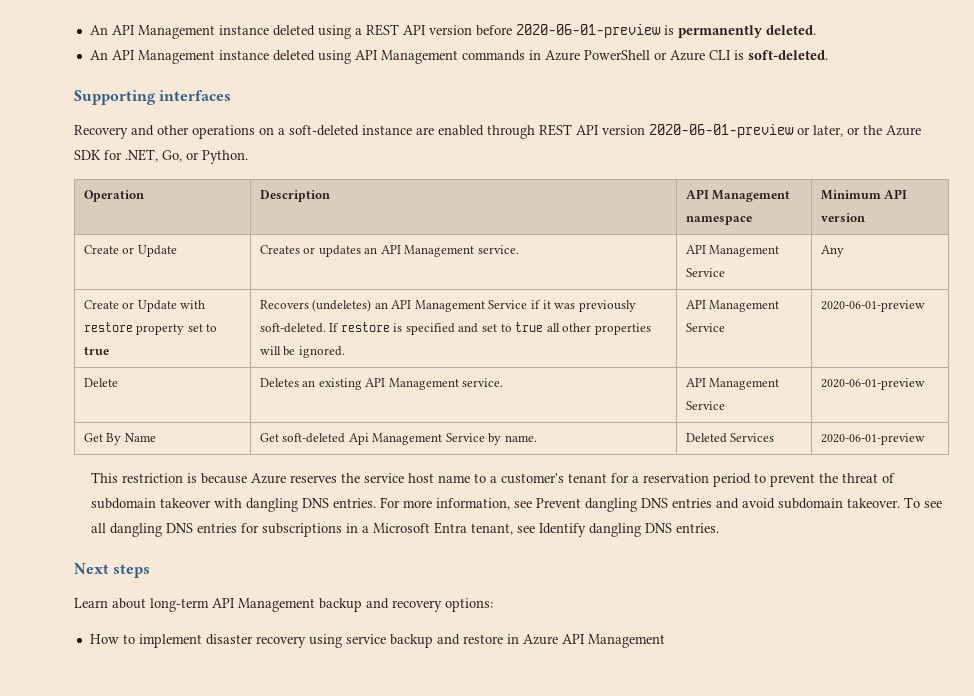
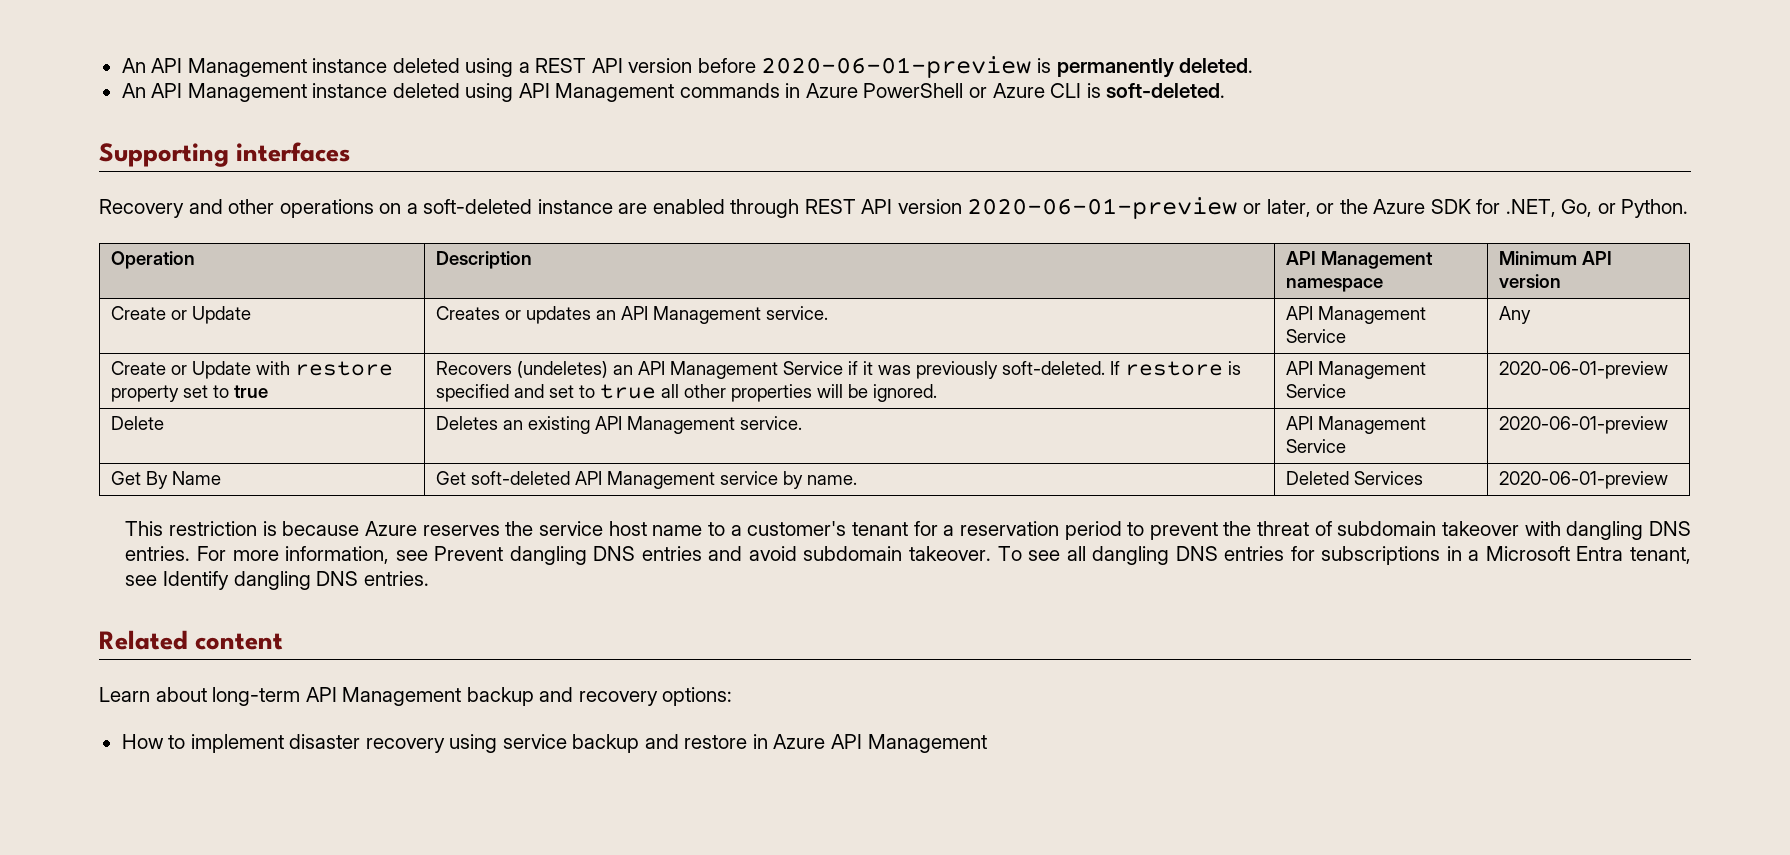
- Get By Name | Get soft-deleted Api Management Service by name. | Deleted Services | 2020-06-01-preview
+ Get By Name | Get soft-deleted API Management service by name. | Deleted Services | 2020-06-01-preview
- Next steps
+ Related content

